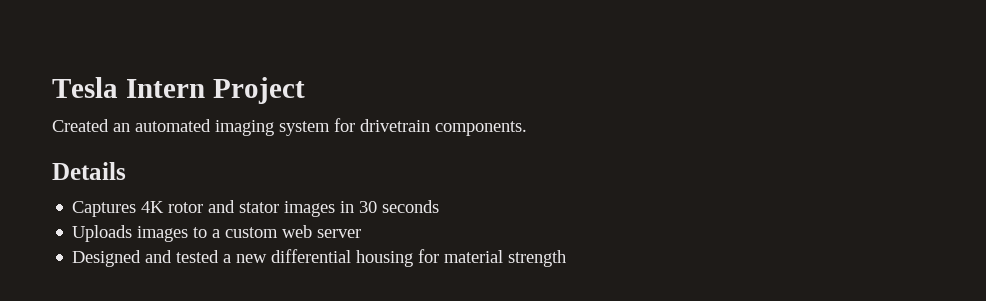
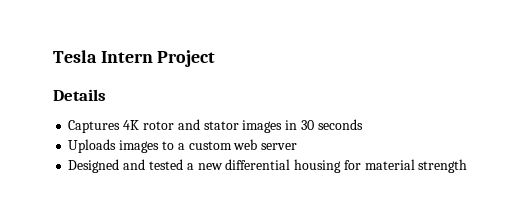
- Created an automated imaging system for drivetrain components.

